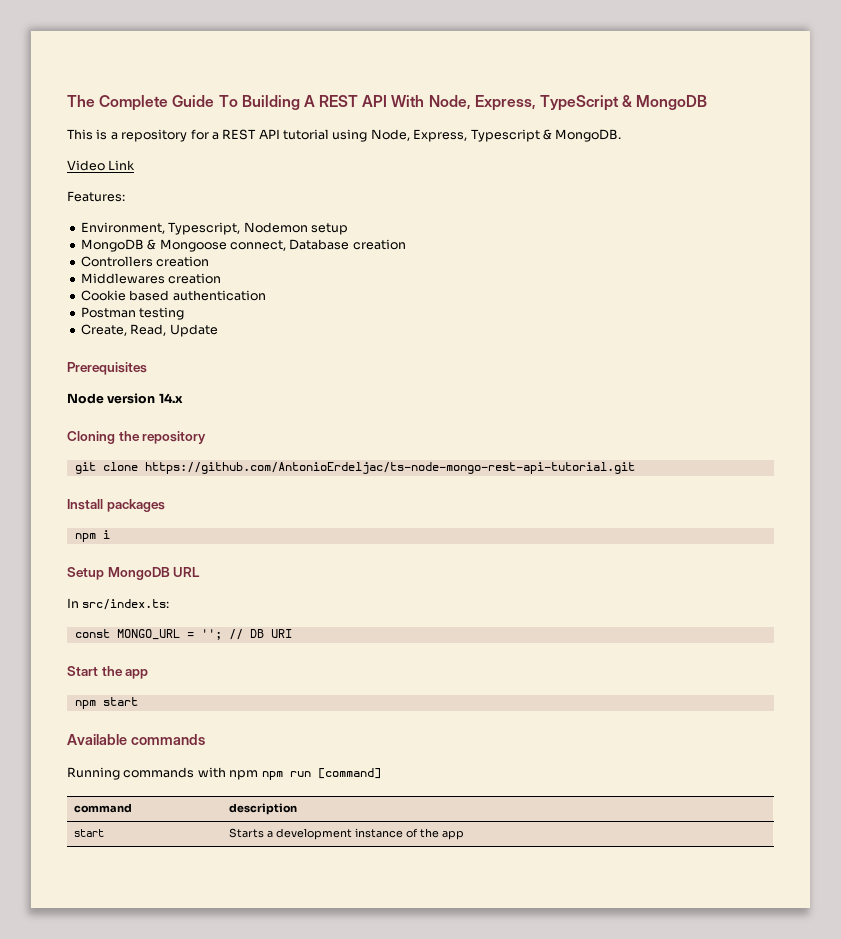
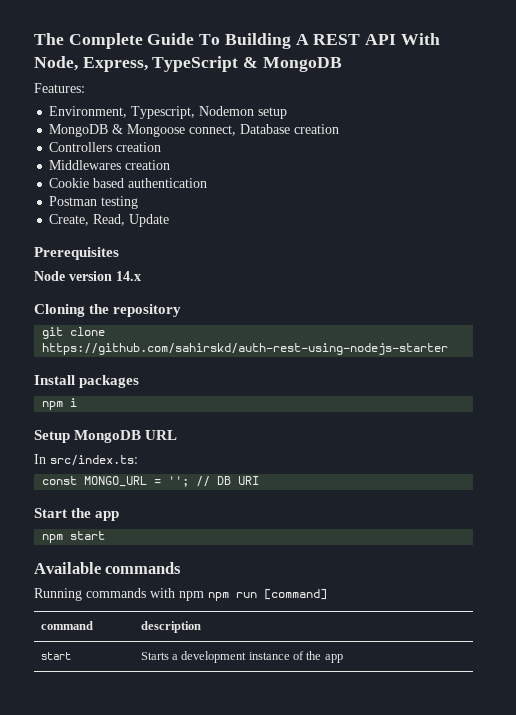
- This is a repository for a REST API tutorial using Node, Express, Typescript & MongoDB.
- Video Link
- git clone https://github.com/AntonioErdeljac/ts-node-mongo-rest-api-tutorial.git
+ git clone https://github.com/sahirskd/auth-rest-using-nodejs-starter

